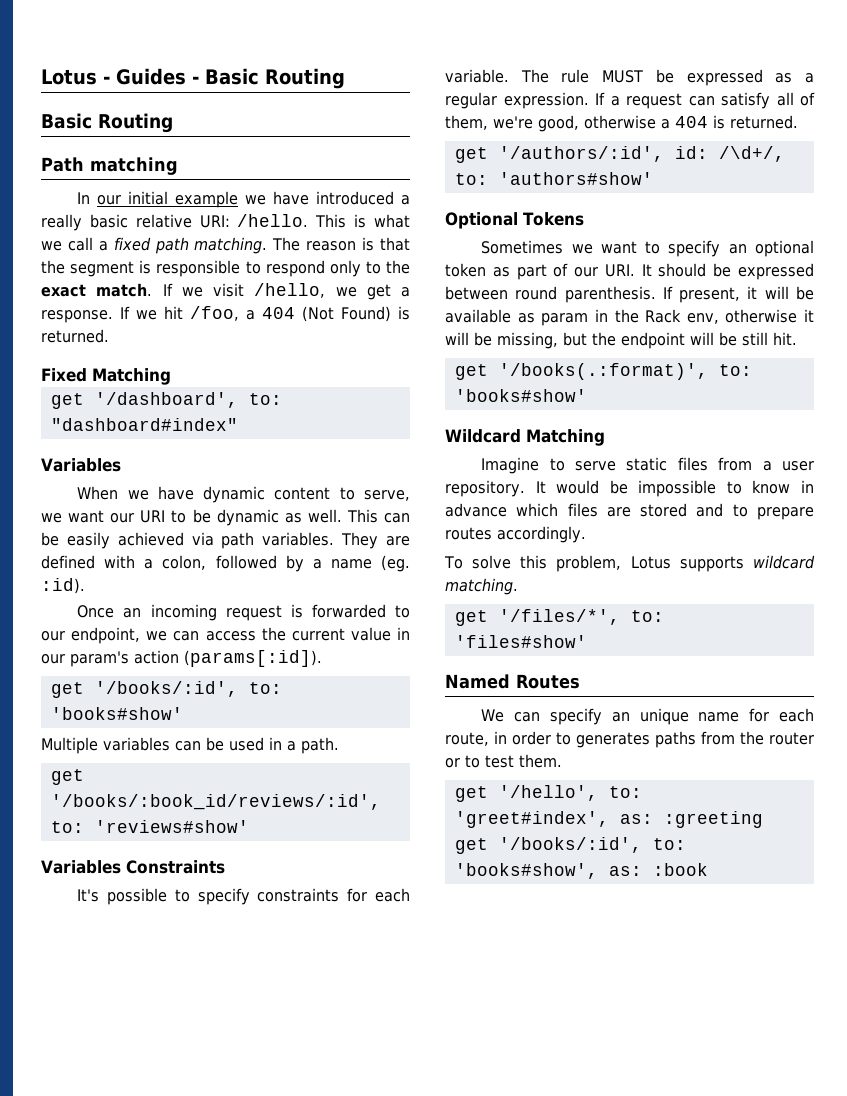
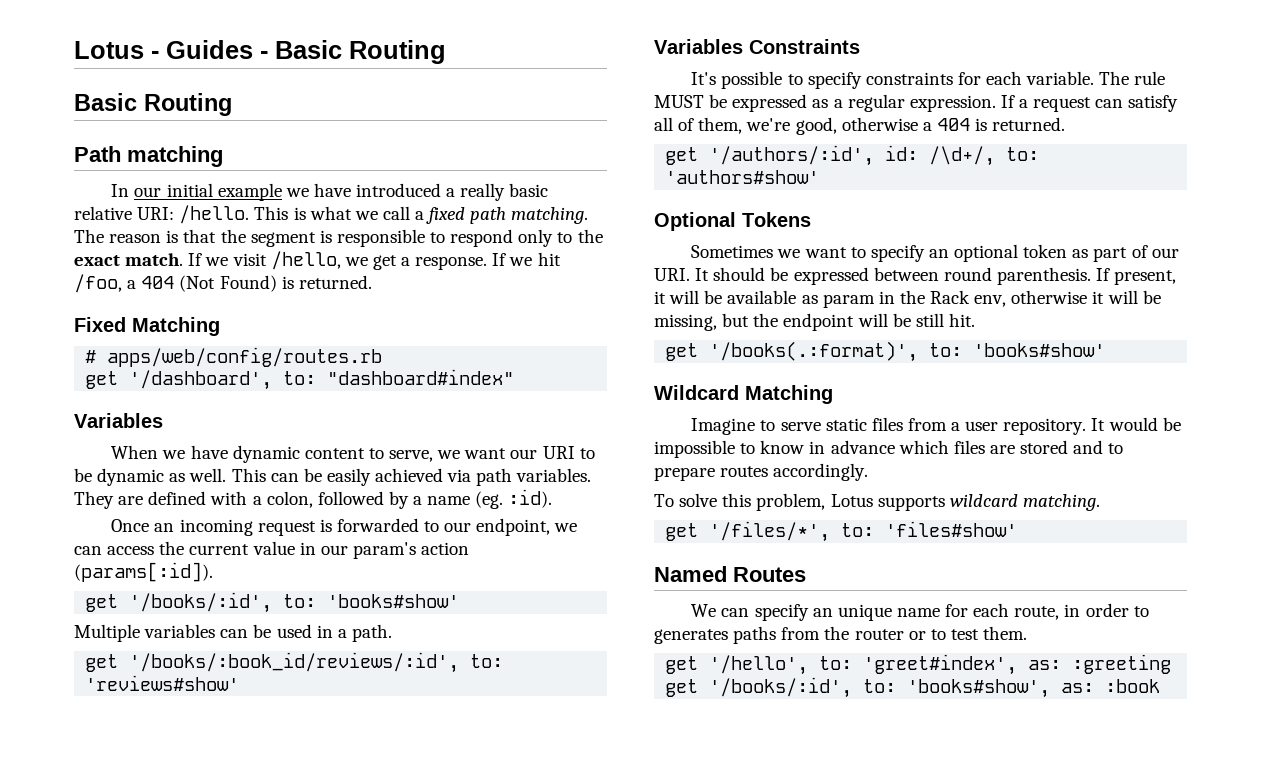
+ # apps/web/config/routes.rb

